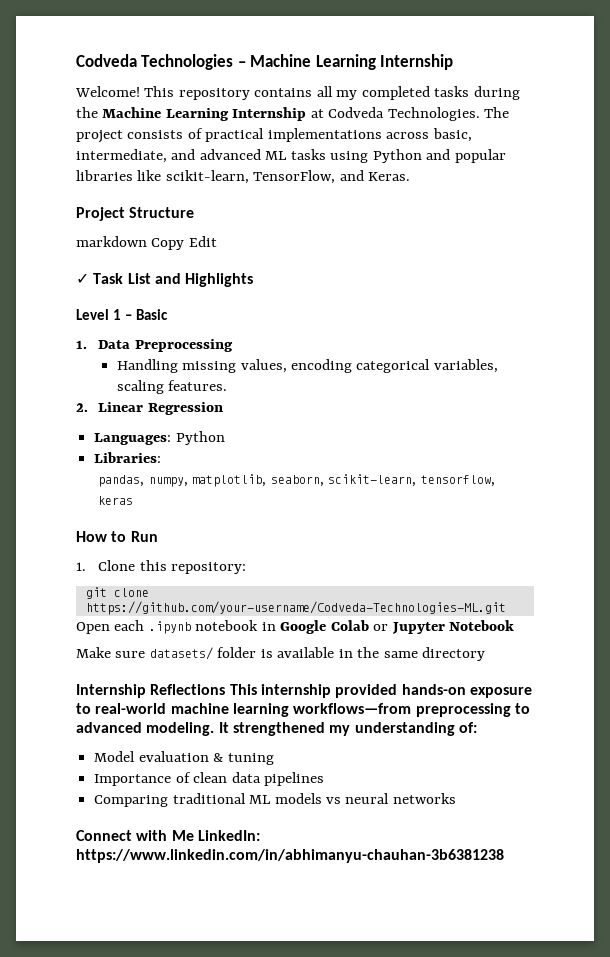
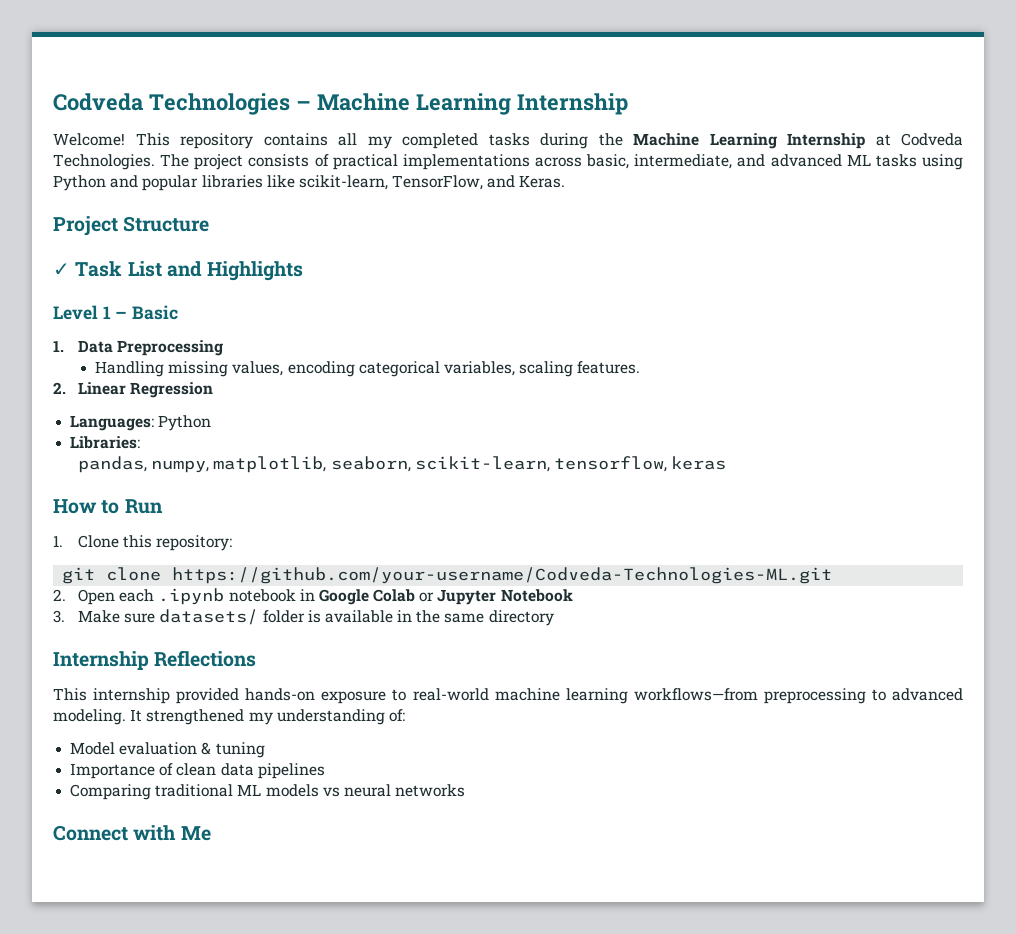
- markdown Copy Edit
- Open each .ipynb notebook in Google Colab or Jupyter Notebook
+ 2. Open each .ipynb notebook in Google Colab or Jupyter Notebook
- Make sure datasets/ folder is available in the same directory
+ 3. Make sure datasets/ folder is available in the same directory
- Internship Reflections This internship provided hands-on exposure to real-world machine learning workflows—from preprocessing to advanced modeling.
+ Internship Reflections
+ This internship provided hands-on exposure to real-world machine learning workflows—from preprocessing to advanced modeling.
- Connect with Me LinkedIn: https://www.linkedin.com/in/abhimanyu-chauhan-3b6381238
+ Connect with Me

